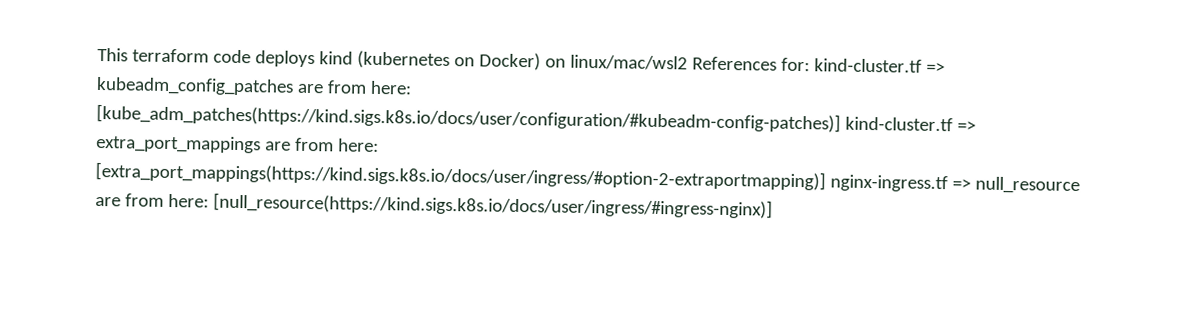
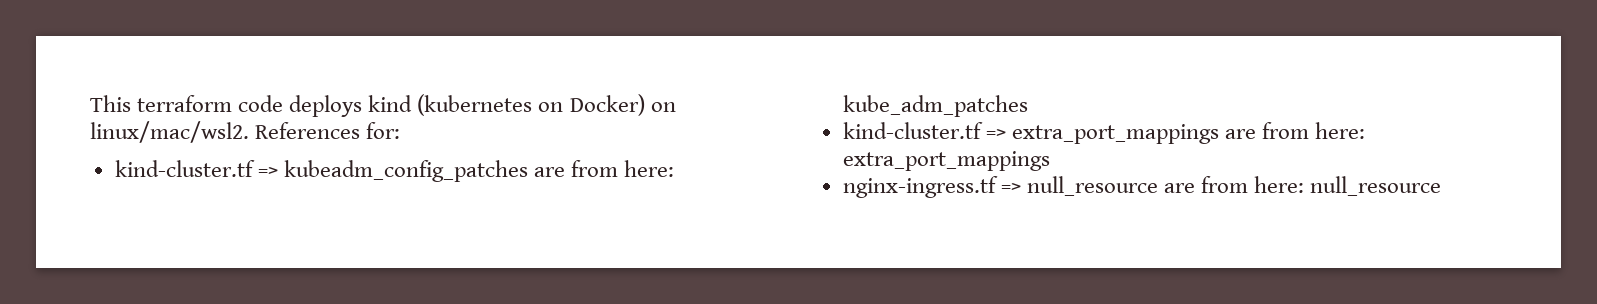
- This terraform code deploys kind (kubernetes on Docker) on linux/mac/wsl2 References for: kind-cluster.tf => kubeadm_config_patches are from here: [kube_adm_patches(https://kind.sigs.k8s.io/docs/user/configuration/#kubeadm-config-patches)] kind-cluster.tf => extra_port_mappings are from here: [extra_port_mappings(https://kind.sigs.k8s.io/docs/user/ingress/#option-2-extraportmapping)] nginx-ingress.tf => null_resource are from here: [null_resource(https://kind.sigs.k8s.io/docs/user/ingress/#ingress-nginx)]
+ This terraform code deploys kind (kubernetes on Docker) on linux/mac/wsl2. References for:
+ kind-cluster.tf => kubeadm_config_patches are from here: kube_adm_patches
+ kind-cluster.tf => extra_port_mappings are from here: extra_port_mappings
+ nginx-ingress.tf => null_resource are from here: null_resource

